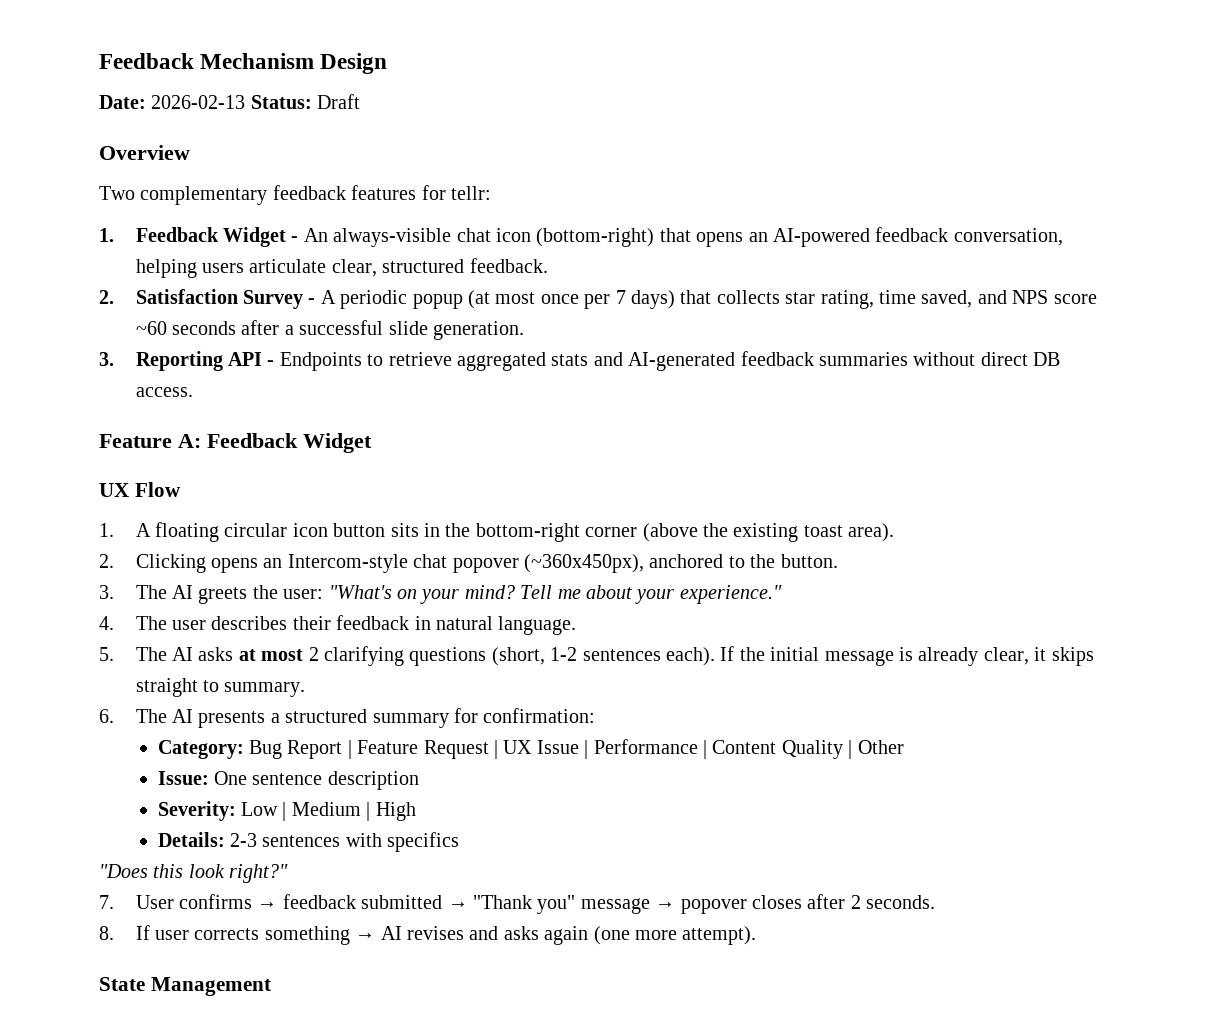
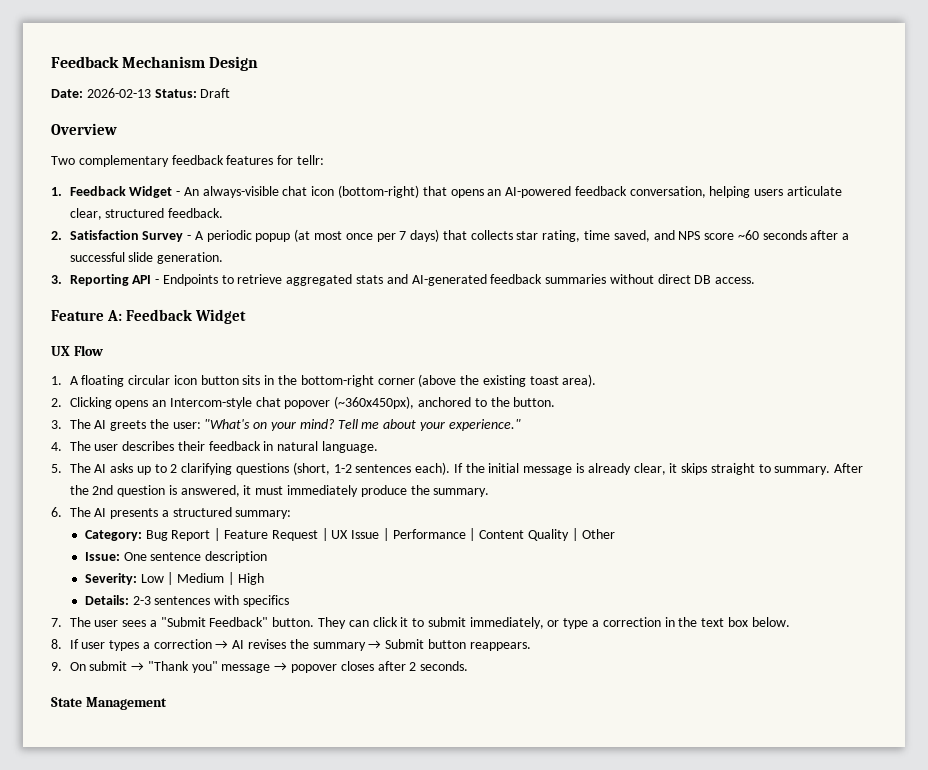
- 5. The AI asks at most 2 clarifying questions (short, 1-2 sentences each).
+ 5. The AI asks up to 2 clarifying questions (short, 1-2 sentences each).
+ After the 2nd question is answered, it must immediately produce the summary.
- 6. The AI presents a structured summary for confirmation:
+ 6. The AI presents a structured summary:
- "Does this look right?"
- 7. User confirms → feedback submitted → "Thank you" message → popover closes after 2 seconds.
+ 7. The user sees a "Submit Feedback" button. They can click it to submit immediately, or type a correction in the text box below.
+ 8. If user types a correction → AI revises the summary → Submit button reappears.
+ 9. On submit → "Thank you" message → popover closes after 2 seconds.
- 8. If user corrects something → AI revises and asks again (one more attempt).

